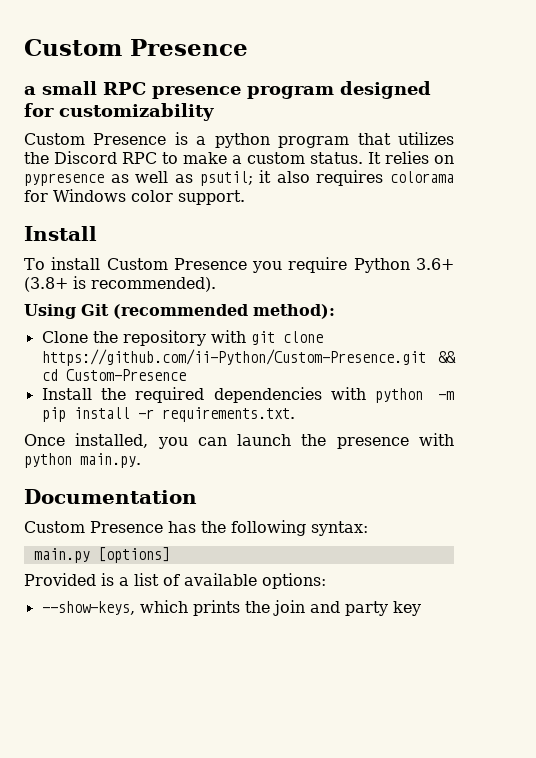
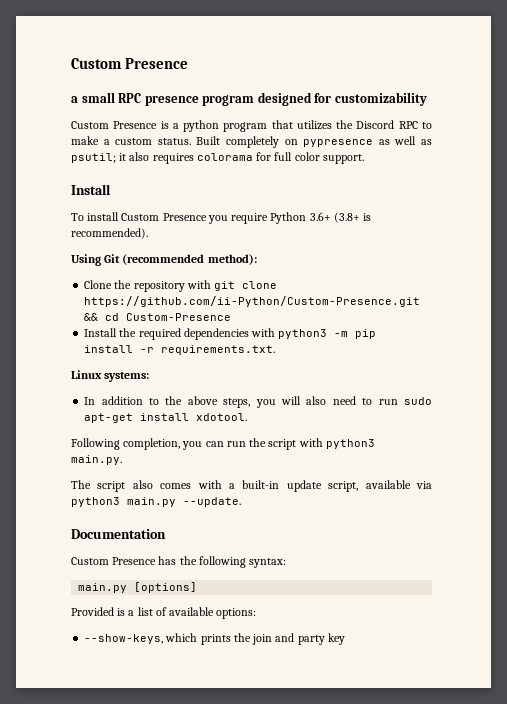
- It relies on pypresence as well as psutil; it also requires colorama for Windows color support.
+ Built completely on pypresence as well as psutil; it also requires colorama for full color support.
- Install the required dependencies with python -m pip install -r requirements.txt.
+ Install the required dependencies with python3 -m pip install -r requirements.txt.
- Once installed, you can launch the presence with python main.py.
+ Linux systems:
+ In addition to the above steps, you will also need to run sudo apt-get install xdotool.
+ Following completion, you can run the script with python3 main.py.
+ The script also comes with a built-in update script, available via python3 main.py --update.

